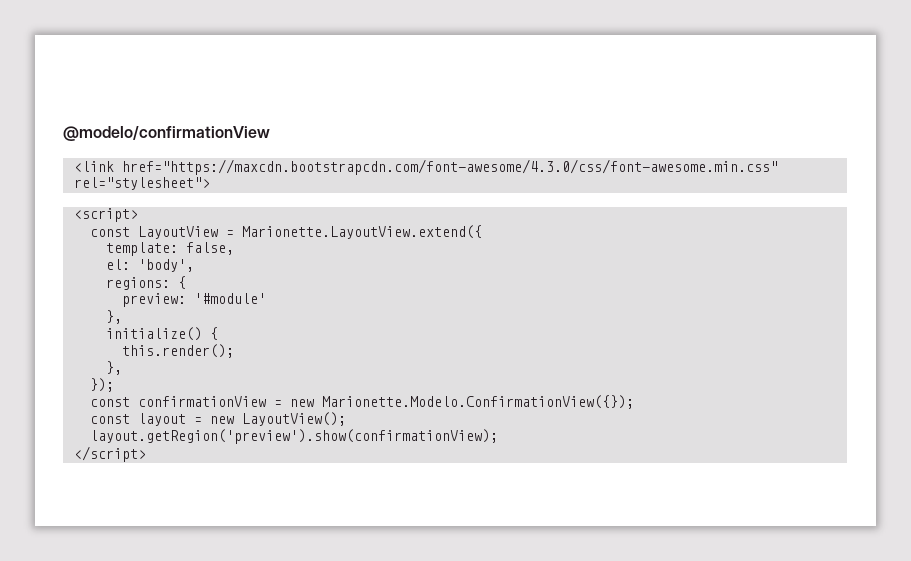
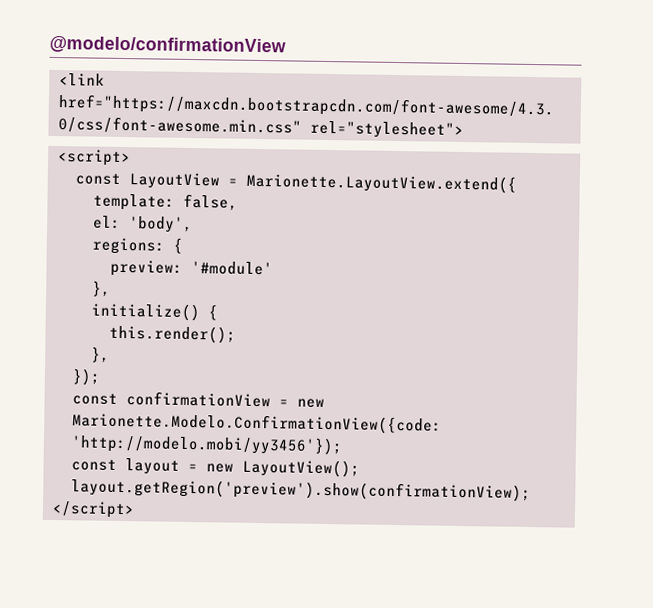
- const confirmationView = new Marionette.Modelo.ConfirmationView({});
+ const confirmationView = new Marionette.Modelo.ConfirmationView({code: 'http://modelo.mobi/yy3456'});

